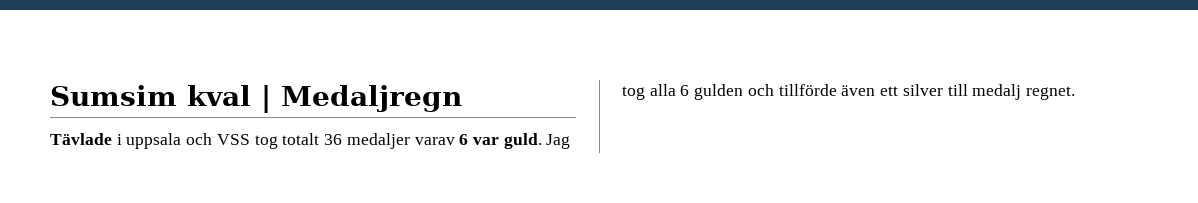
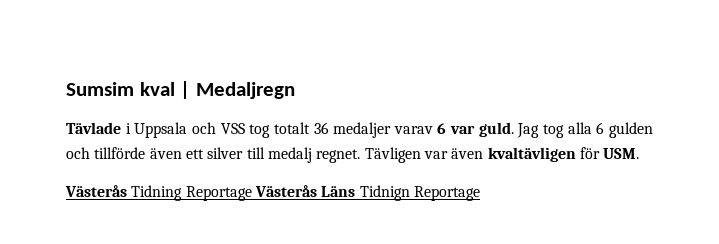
- Tävlade i uppsala och VSS tog totalt 36 medaljer varav 6 var guld.
+ Tävlade i Uppsala och VSS tog totalt 36 medaljer varav 6 var guld.
+ Tävligen var även kvaltävligen för USM.
+ Västerås Tidning Reportage Västerås Läns Tidnign Reportage

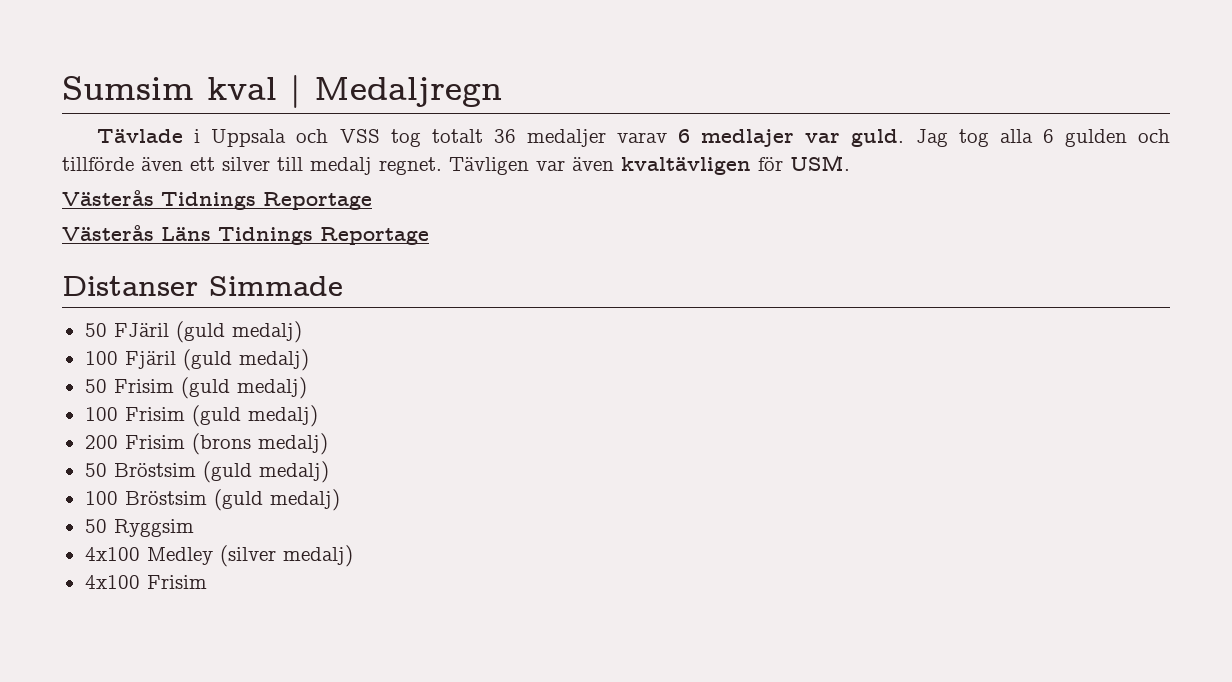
- Tävlade i Uppsala och VSS tog totalt 36 medaljer varav 6 var guld.
+ Tävlade i Uppsala och VSS tog totalt 36 medaljer varav 6 medlajer var guld.
- Västerås Tidning Reportage Västerås Läns Tidnign Reportage
+ Västerås Tidnings Reportage
+ Västerås Läns Tidnings Reportage
+ Distanser Simmade
+ 50 FJäril (guld medalj)
+ 100 Fjäril (guld medalj)
+ 50 Frisim (guld medalj)
+ 100 Frisim (guld medalj)
+ 200 Frisim (brons medalj)
+ 50 Bröstsim (guld medalj)
+ 100 Bröstsim (guld medalj)
+ 50 Ryggsim
+ 4x100 Medley (silver medalj)
+ 4x100 Frisim

